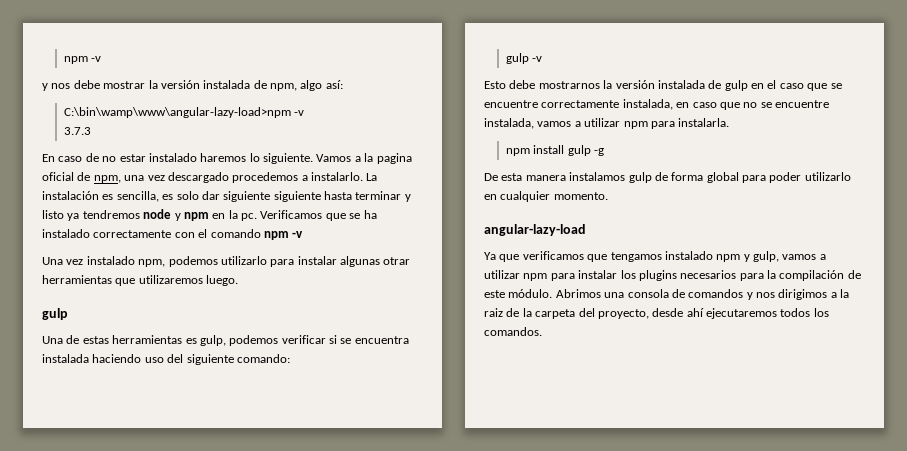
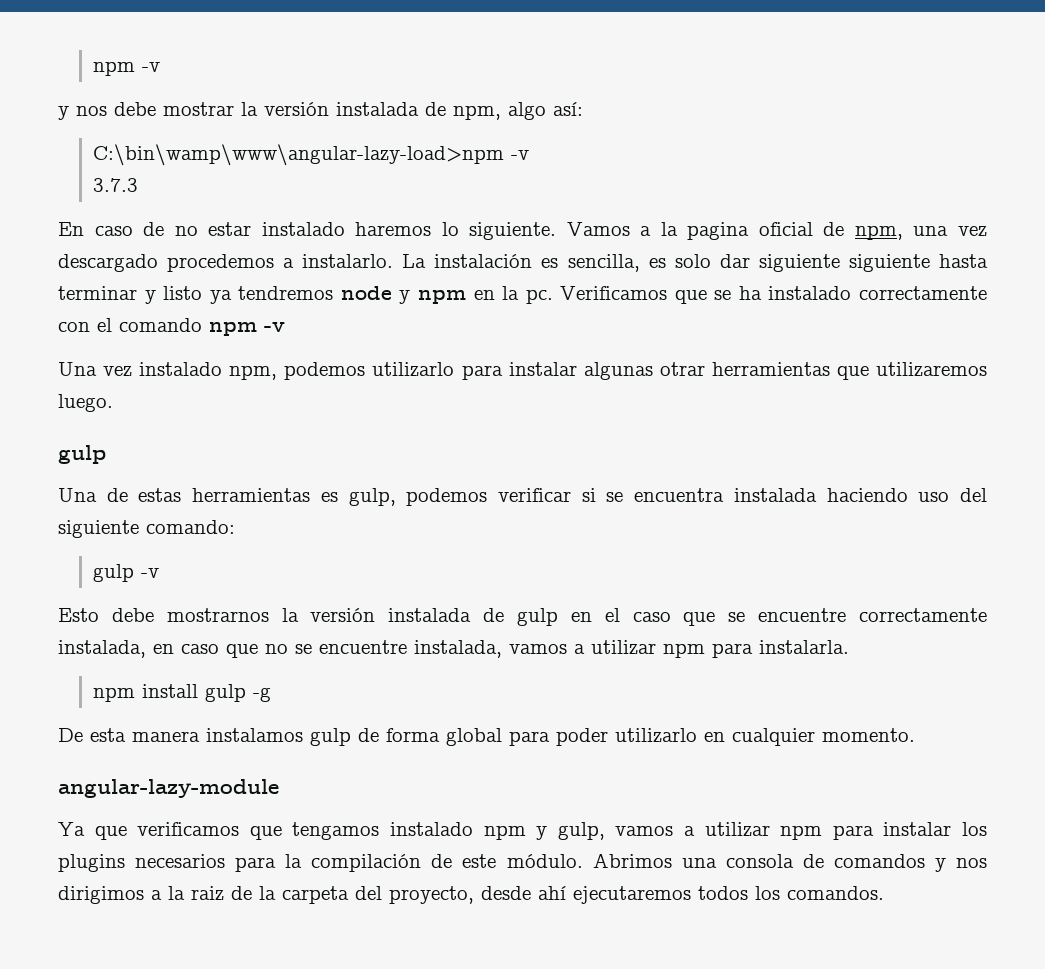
- angular-lazy-load
+ angular-lazy-module

